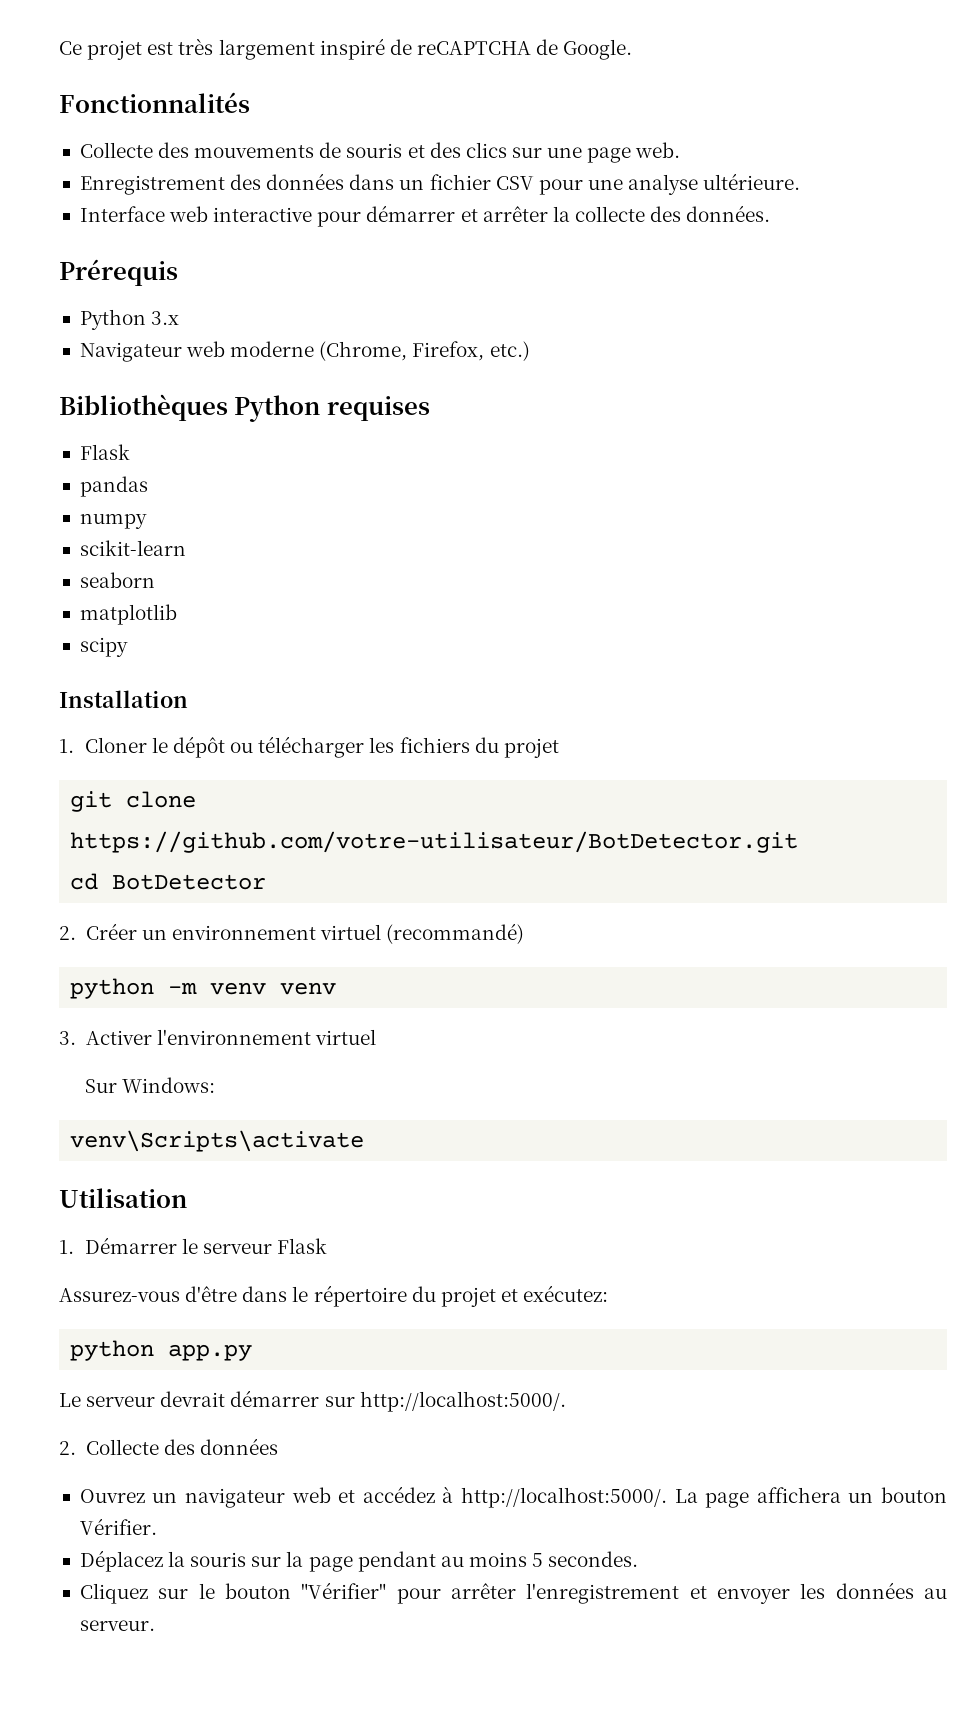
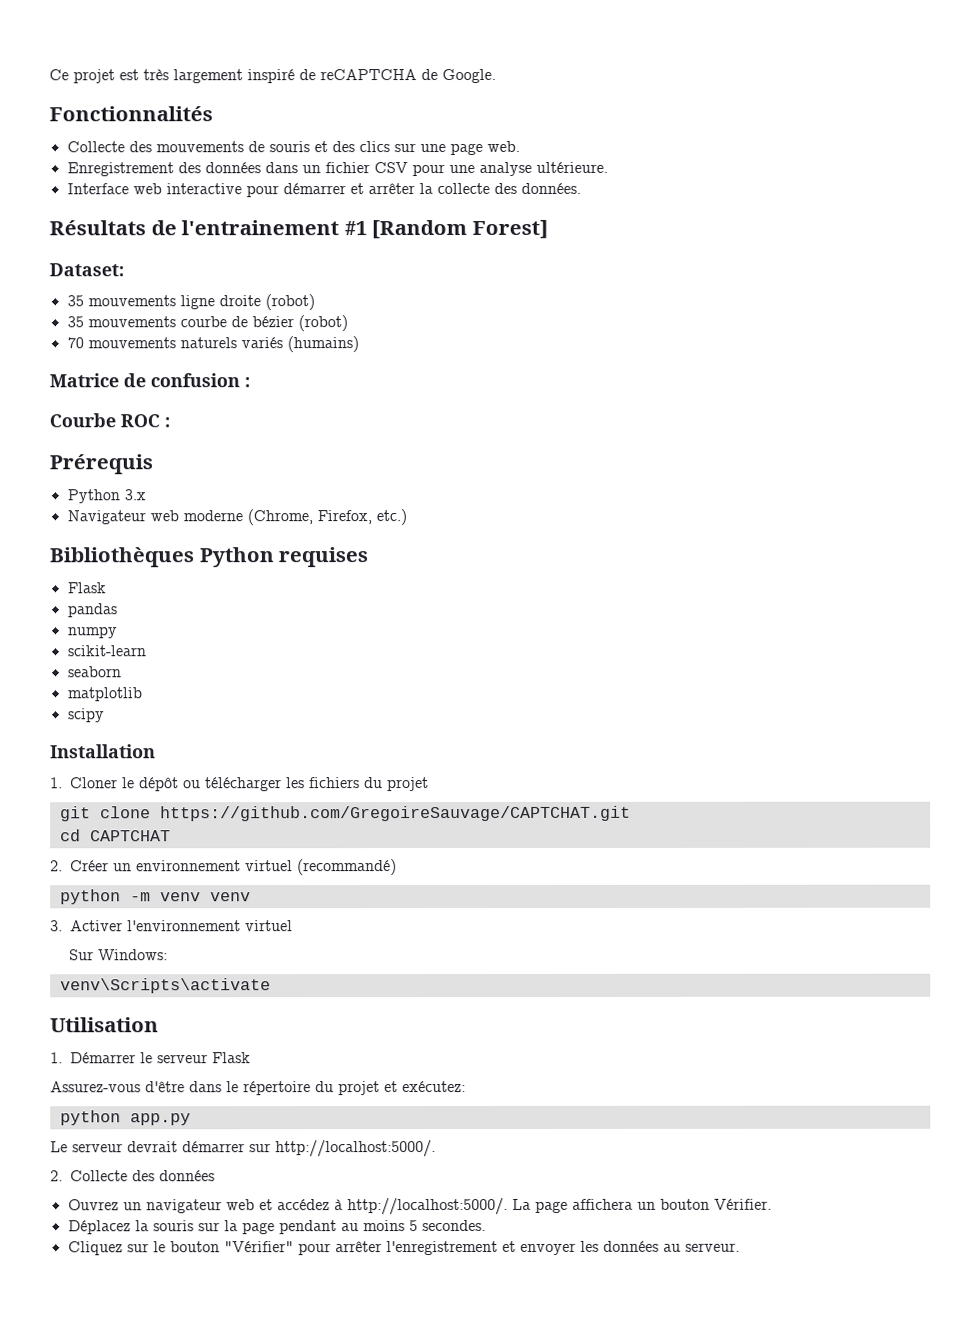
+ Résultats de l'entrainement #1 [Random Forest]
+ Dataset:
+ 35 mouvements ligne droite (robot)
+ 35 mouvements courbe de bézier (robot)
+ 70 mouvements naturels variés (humains)
+ Matrice de confusion :
+ Courbe ROC :
- git clone https://github.com/votre-utilisateur/BotDetector.git
+ git clone https://github.com/GregoireSauvage/CAPTCHAT.git
- cd BotDetector
+ cd CAPTCHAT

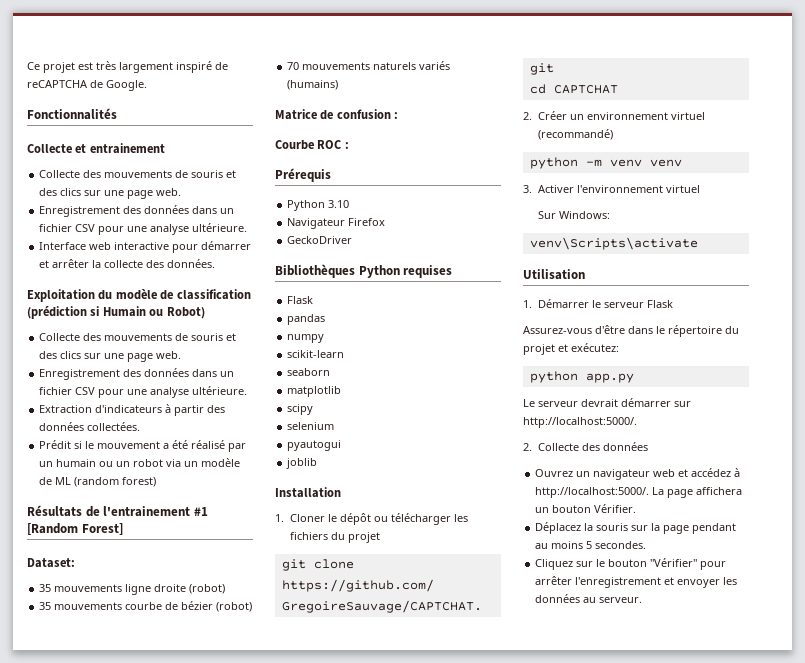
+ Collecte et entrainement
+ Exploitation du modèle de classification (prédiction si Humain ou Robot)
+ Collecte des mouvements de souris et des clics sur une page web.
+ Enregistrement des données dans un fichier CSV pour une analyse ultérieure.
+ Extraction d'indicateurs à partir des données collectées.
+ Prédit si le mouvement a été réalisé par un humain ou un robot via un modèle de ML (random forest)
- Python 3.x
+ Python 3.10
- Navigateur web moderne (Chrome, Firefox, etc.)
+ Navigateur Firefox
+ GeckoDriver
+ selenium
+ pyautogui
+ joblib

